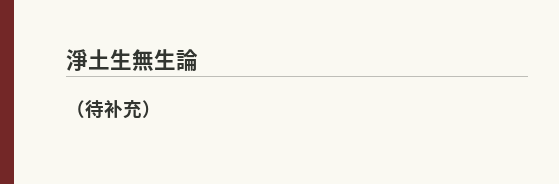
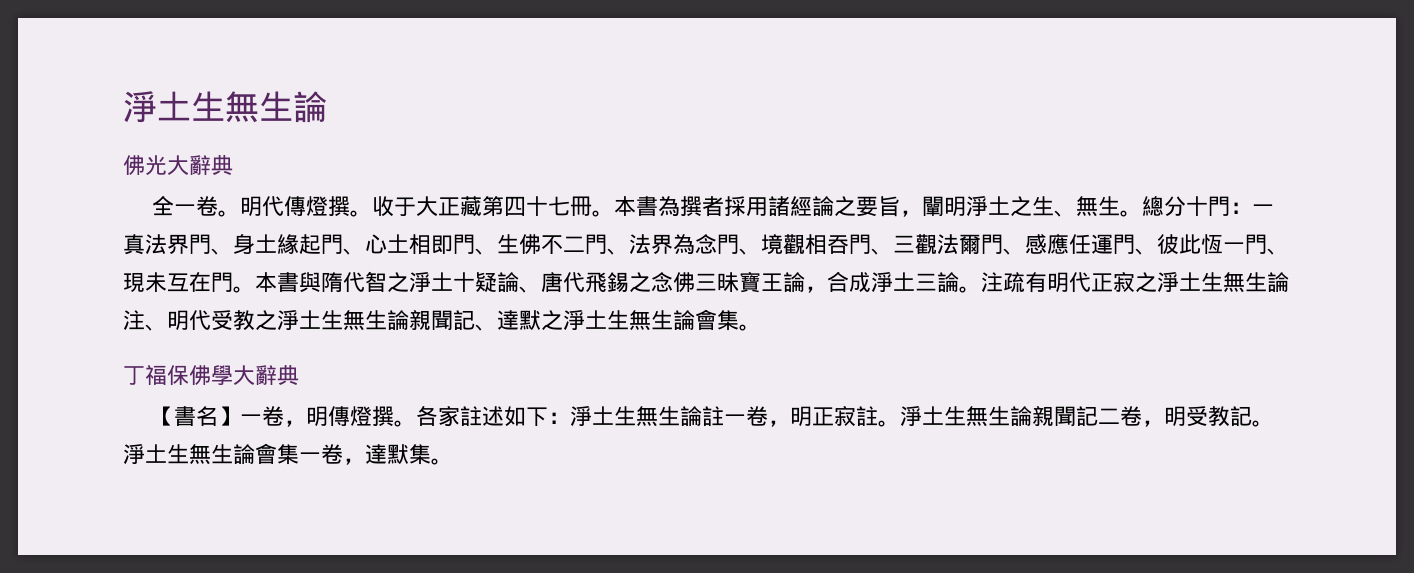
- （待补充）
+ 佛光大辭典
+ 全一卷。明代傳燈撰。收于大正藏第四十七冊。本書為撰者採用諸經論之要旨，闡明淨土之生、無生。總分十門：一真法界門、身土緣起門、心土相即門、生佛不二門、法界為念門、境觀相吞門、三觀法爾門、感應任運門、彼此恆一門、現未互在門。本書與隋代智之淨土十疑論、唐代飛錫之念佛三昧寶王論，合成淨土三論。注疏有明代正寂之淨土生無生論注、明代受教之淨土生無生論親聞記、達默之淨土生無生論會集。
+ 丁福保佛學大辭典
+ 【書名】一卷，明傳燈撰。各家註述如下：淨土生無生論註一卷，明正寂註。淨土生無生論親聞記二卷，明受教記。淨土生無生論會集一卷，達默集。

